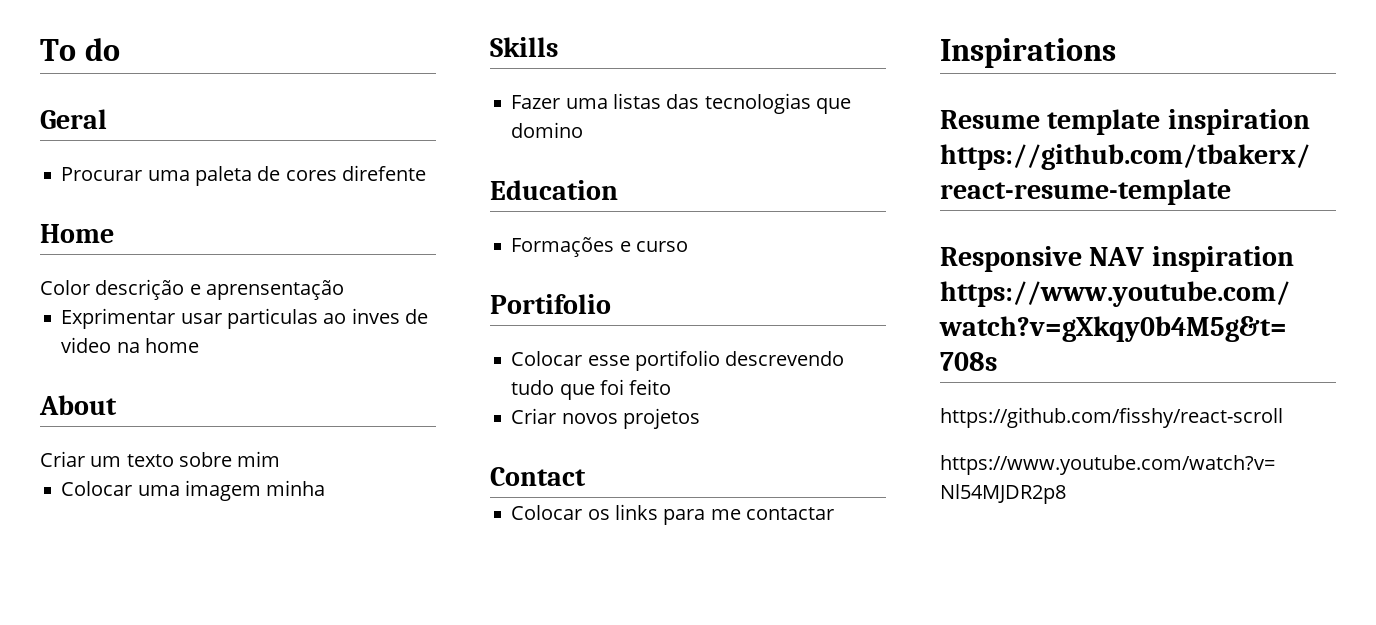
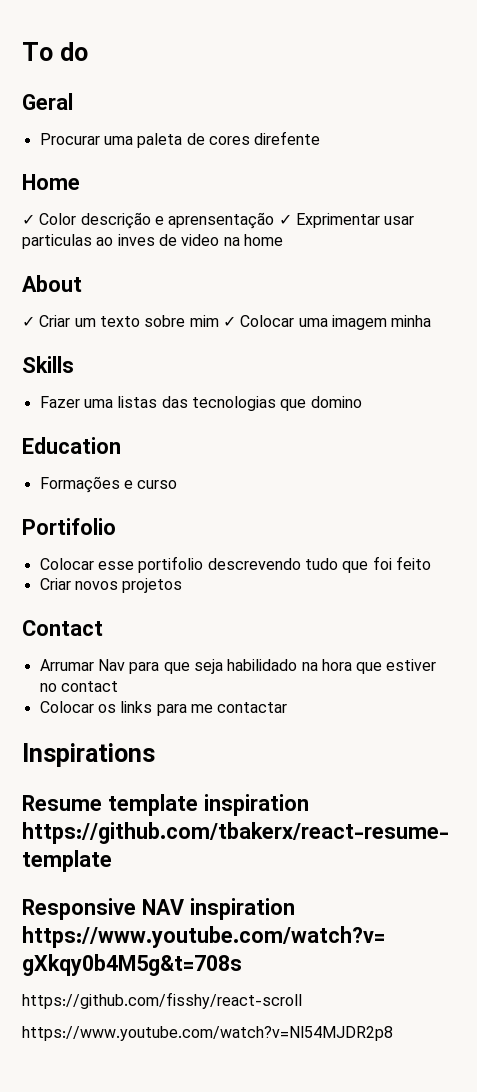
- Color descrição e aprensentação
- Exprimentar usar particulas ao inves de video na home
+ ✓ Color descrição e aprensentação ✓ Exprimentar usar particulas ao inves de video na home
- Criar um texto sobre mim
- Colocar uma imagem minha
+ ✓ Criar um texto sobre mim ✓ Colocar uma imagem minha
+ Arrumar Nav para que seja habilidado na hora que estiver no contact

